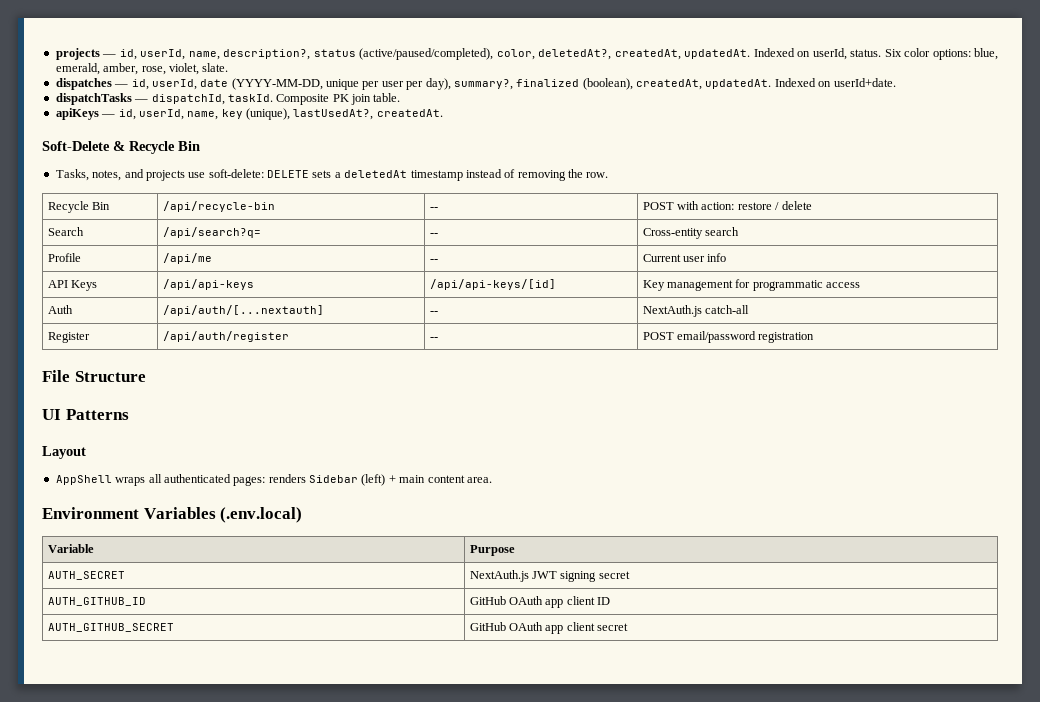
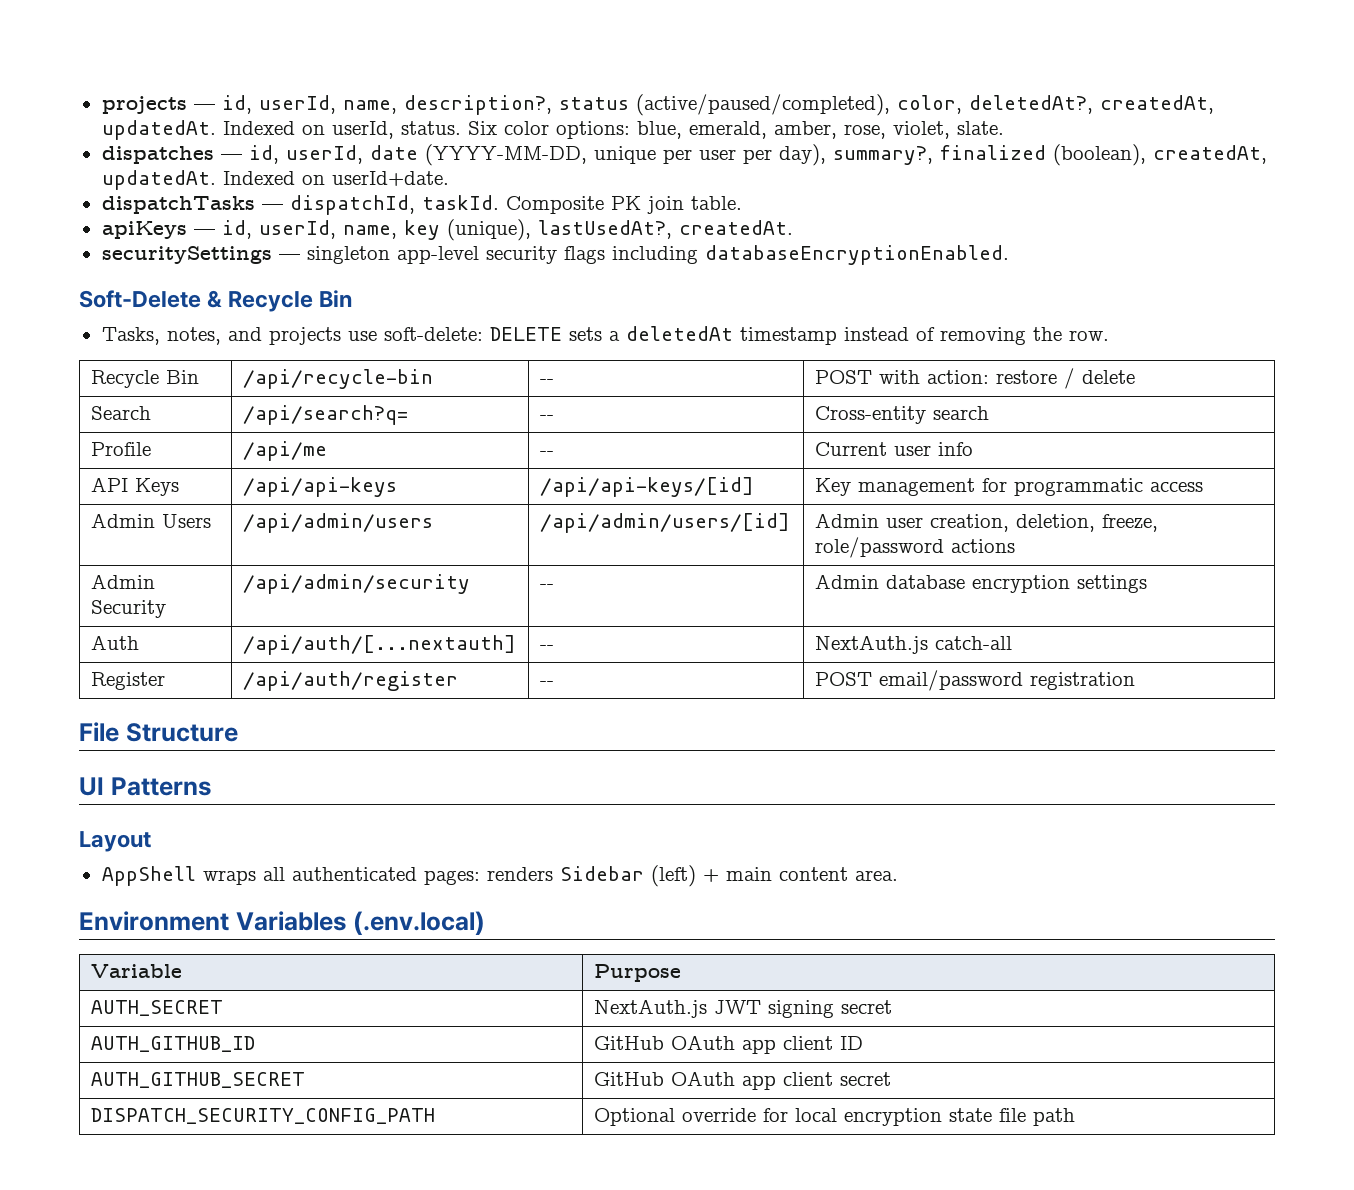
+ securitySettings — singleton app-level security flags including databaseEncryptionEnabled.
+ Admin Users | /api/admin/users | /api/admin/users/[id] | Admin user creation, deletion, freeze, role/password actions
+ Admin Security | /api/admin/security | -- | Admin database encryption settings
+ DISPATCH_SECURITY_CONFIG_PATH | Optional override for local encryption state file path

